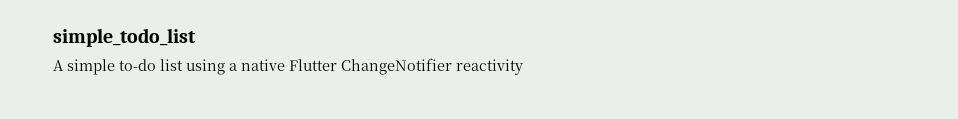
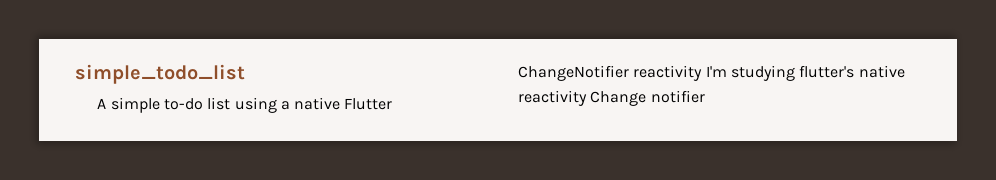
- A simple to-do list using a native Flutter ChangeNotifier reactivity
+ A simple to-do list using a native Flutter ChangeNotifier reactivity I'm studying flutter's native reactivity Change notifier

